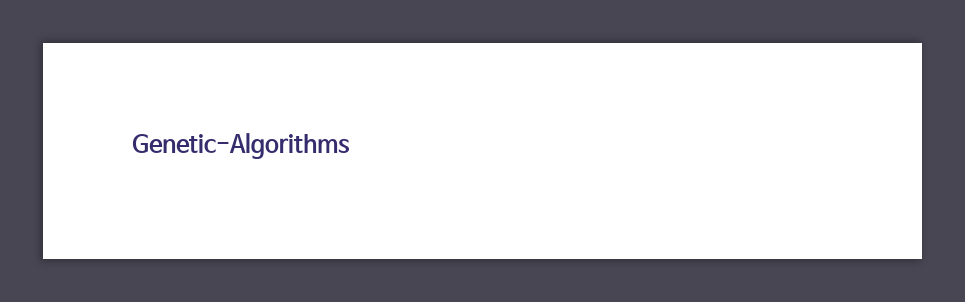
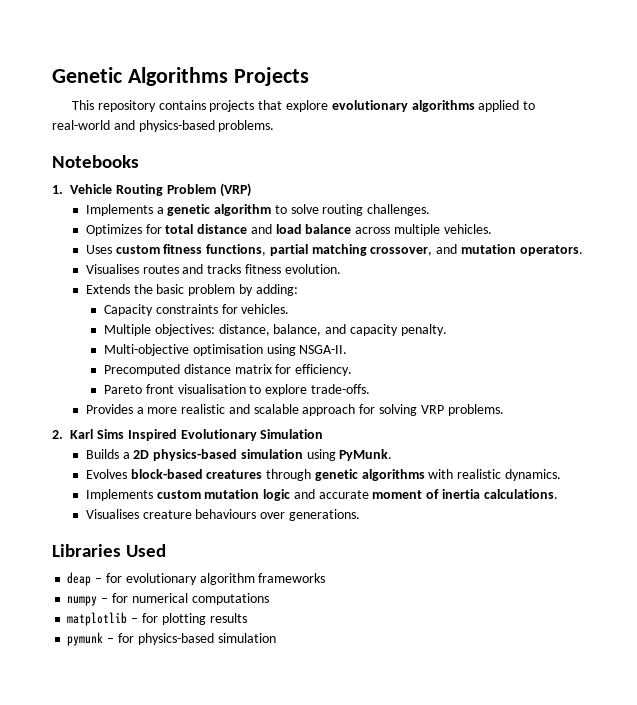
- Genetic-Algorithms
+ Genetic Algorithms Projects
+ This repository contains projects that explore evolutionary algorithms applied to real-world and physics-based problems.
+ Notebooks
+ 1. Vehicle Routing Problem (VRP)
+ Implements a genetic algorithm to solve routing challenges.
+ Optimizes for total distance and load balance across multiple vehicles.
+ Uses custom fitness functions, partial matching crossover, and mutation operators.
+ Visualises routes and tracks fitness evolution.
+ Extends the basic problem by adding:
+ Capacity constraints for vehicles.
+ Multiple objectives: distance, balance, and capacity penalty.
+ Multi-objective optimisation using NSGA-II.
+ Precomputed distance matrix for efficiency.
+ Pareto front visualisation to explore trade-offs.
+ Provides a more realistic and scalable approach for solving VRP problems.
+ 2. Karl Sims Inspired Evolutionary Simulation
+ Builds a 2D physics-based simulation using PyMunk.
+ Evolves block-based creatures through genetic algorithms with realistic dynamics.
+ Implements custom mutation logic and accurate moment of inertia calculations.
+ Visualises creature behaviours over generations.
+ Libraries Used
+ deap – for evolutionary algorithm frameworks
+ numpy – for numerical computations
+ matplotlib – for plotting results
+ pymunk – for physics-based simulation

